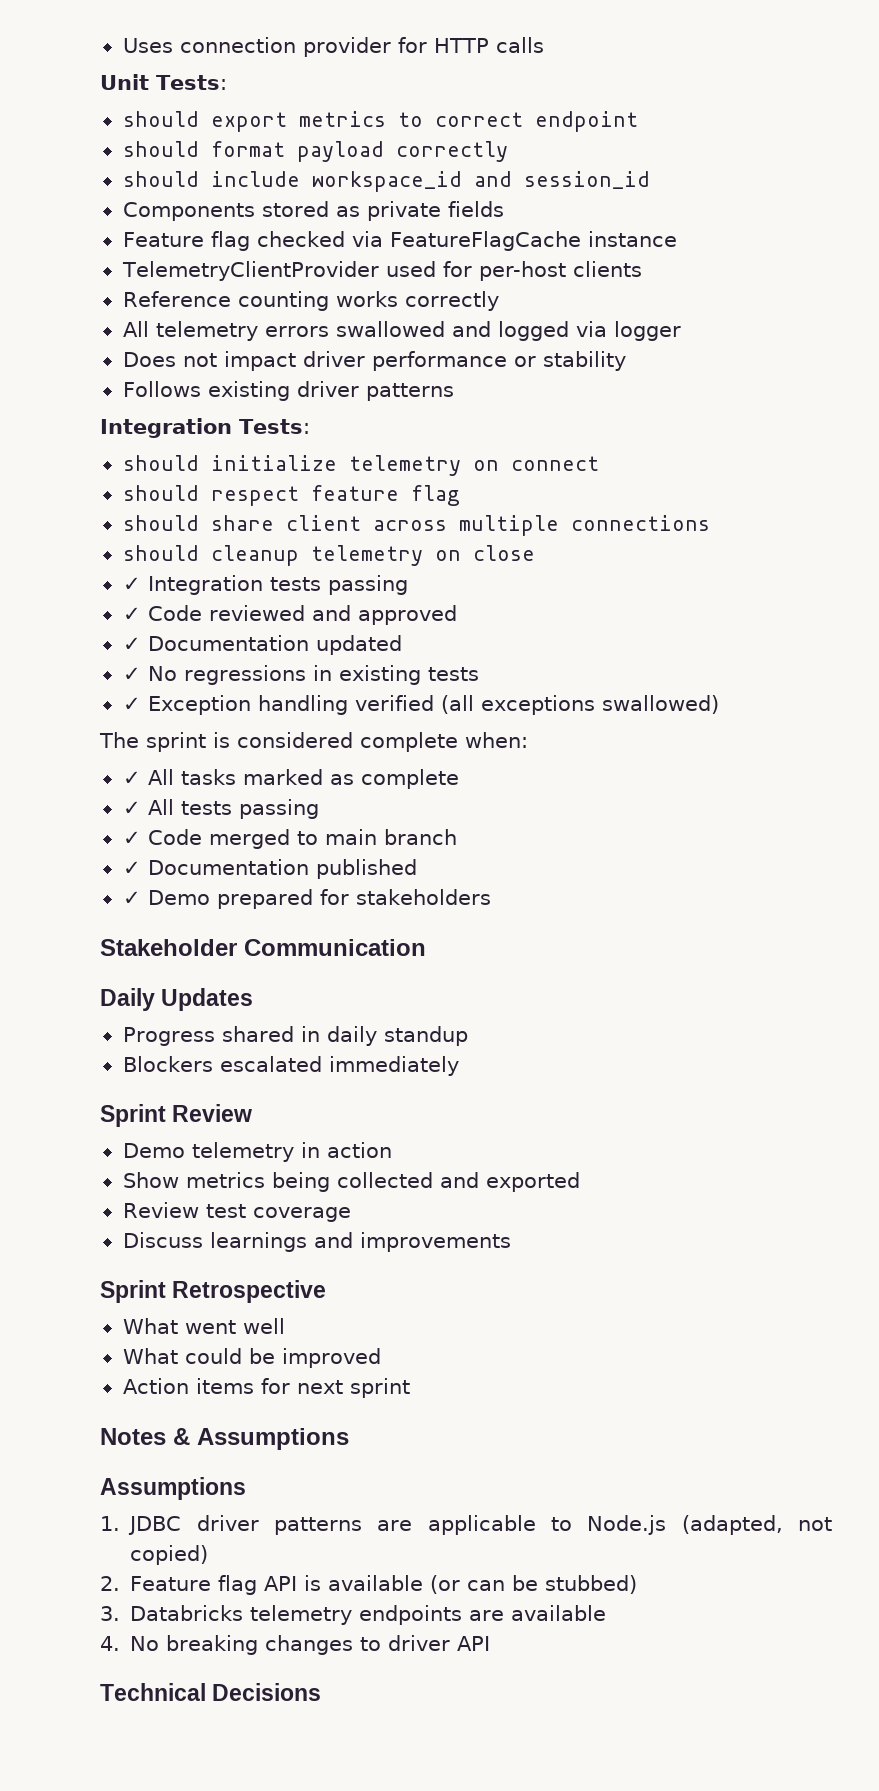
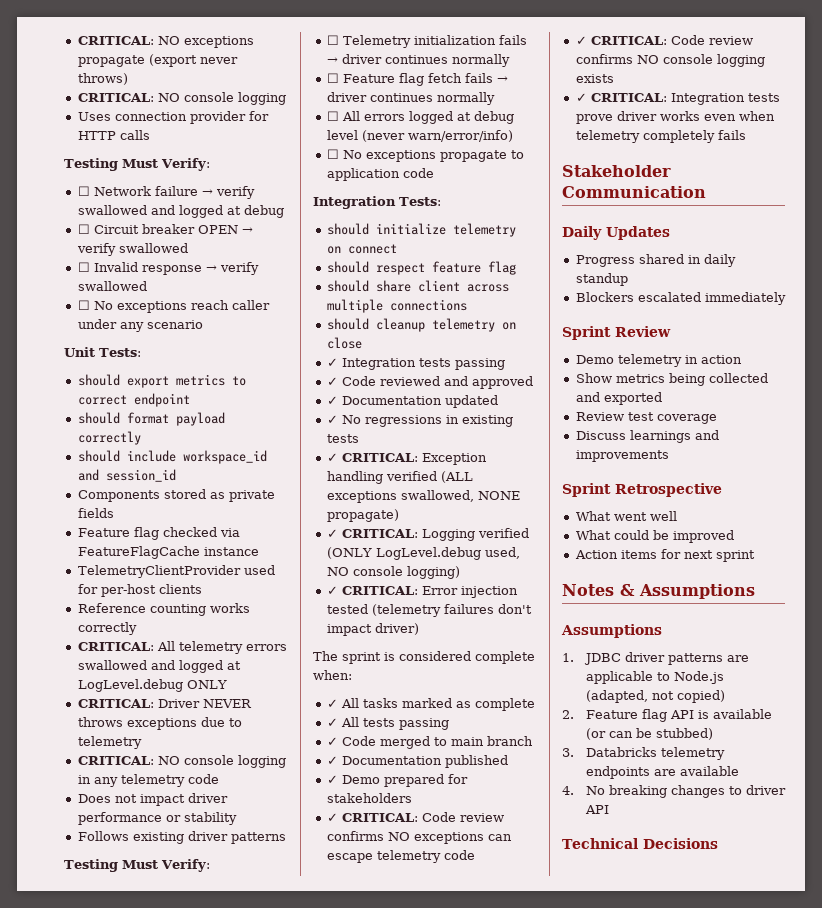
+ CRITICAL: NO exceptions propagate (export never throws)
+ CRITICAL: NO console logging
  Uses connection provider for HTTP calls
+ Testing Must Verify:
+ ☐ Network failure → verify swallowed and logged at debug
+ ☐ Circuit breaker OPEN → verify swallowed
+ ☐ Invalid response → verify swallowed
+ ☐ No exceptions reach caller under any scenario
- All telemetry errors swallowed and logged via logger
+ CRITICAL: All telemetry errors swallowed and logged at LogLevel.debug ONLY
+ CRITICAL: Driver NEVER throws exceptions due to telemetry
+ CRITICAL: NO console logging in any telemetry code
  Follows existing driver patterns
+ Testing Must Verify:
+ ☐ Telemetry initialization fails → driver continues normally
+ ☐ Feature flag fetch fails → driver continues normally
+ ☐ All errors logged at debug level (never warn/error/info)
+ ☐ No exceptions propagate to application code
- ✓ Exception handling verified (all exceptions swallowed)
+ ✓ CRITICAL: Exception handling verified (ALL exceptions swallowed, NONE propagate)
+ ✓ CRITICAL: Logging verified (ONLY LogLevel.debug used, NO console logging)
+ ✓ CRITICAL: Error injection tested (telemetry failures don't impact driver)
+ ✓ CRITICAL: Code review confirms NO exceptions can escape telemetry code
+ ✓ CRITICAL: Code review confirms NO console logging exists
+ ✓ CRITICAL: Integration tests prove driver works even when telemetry completely fails

